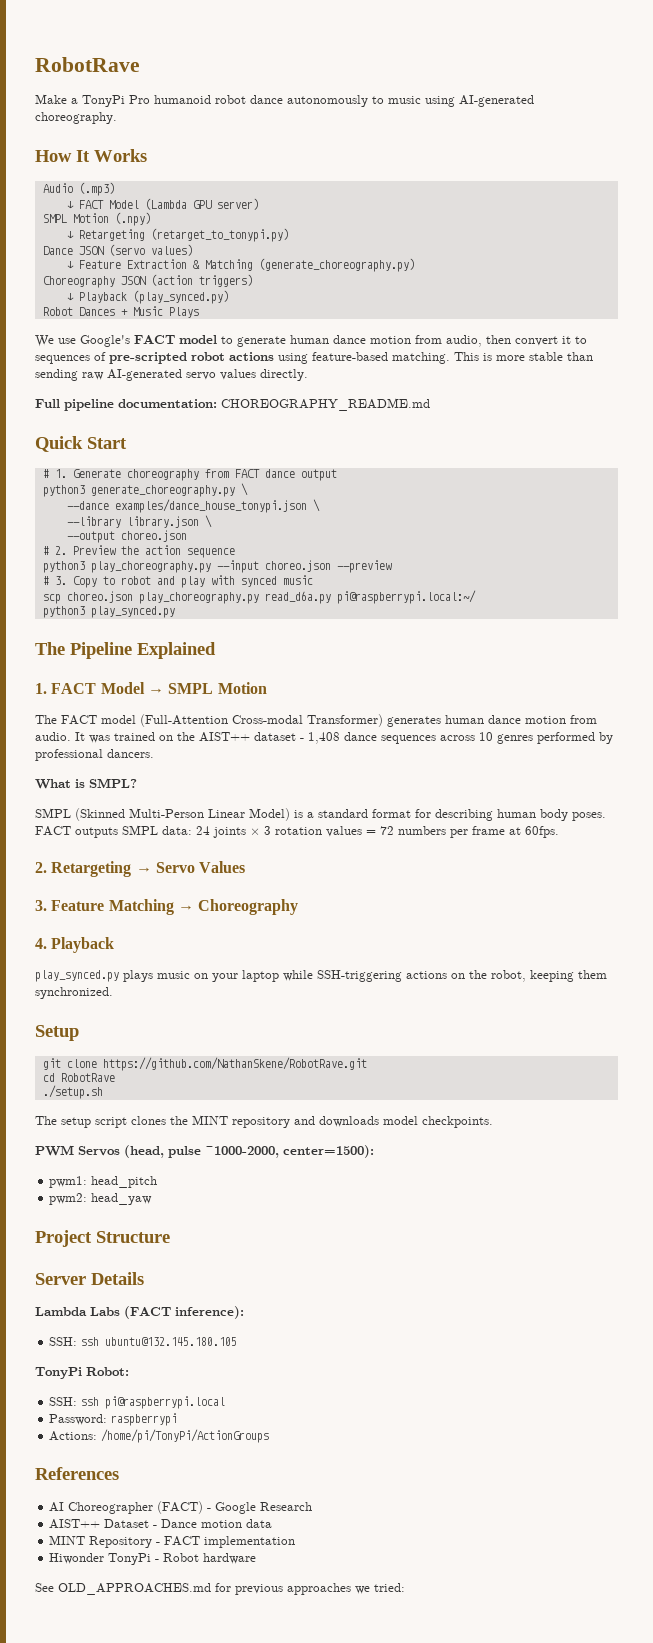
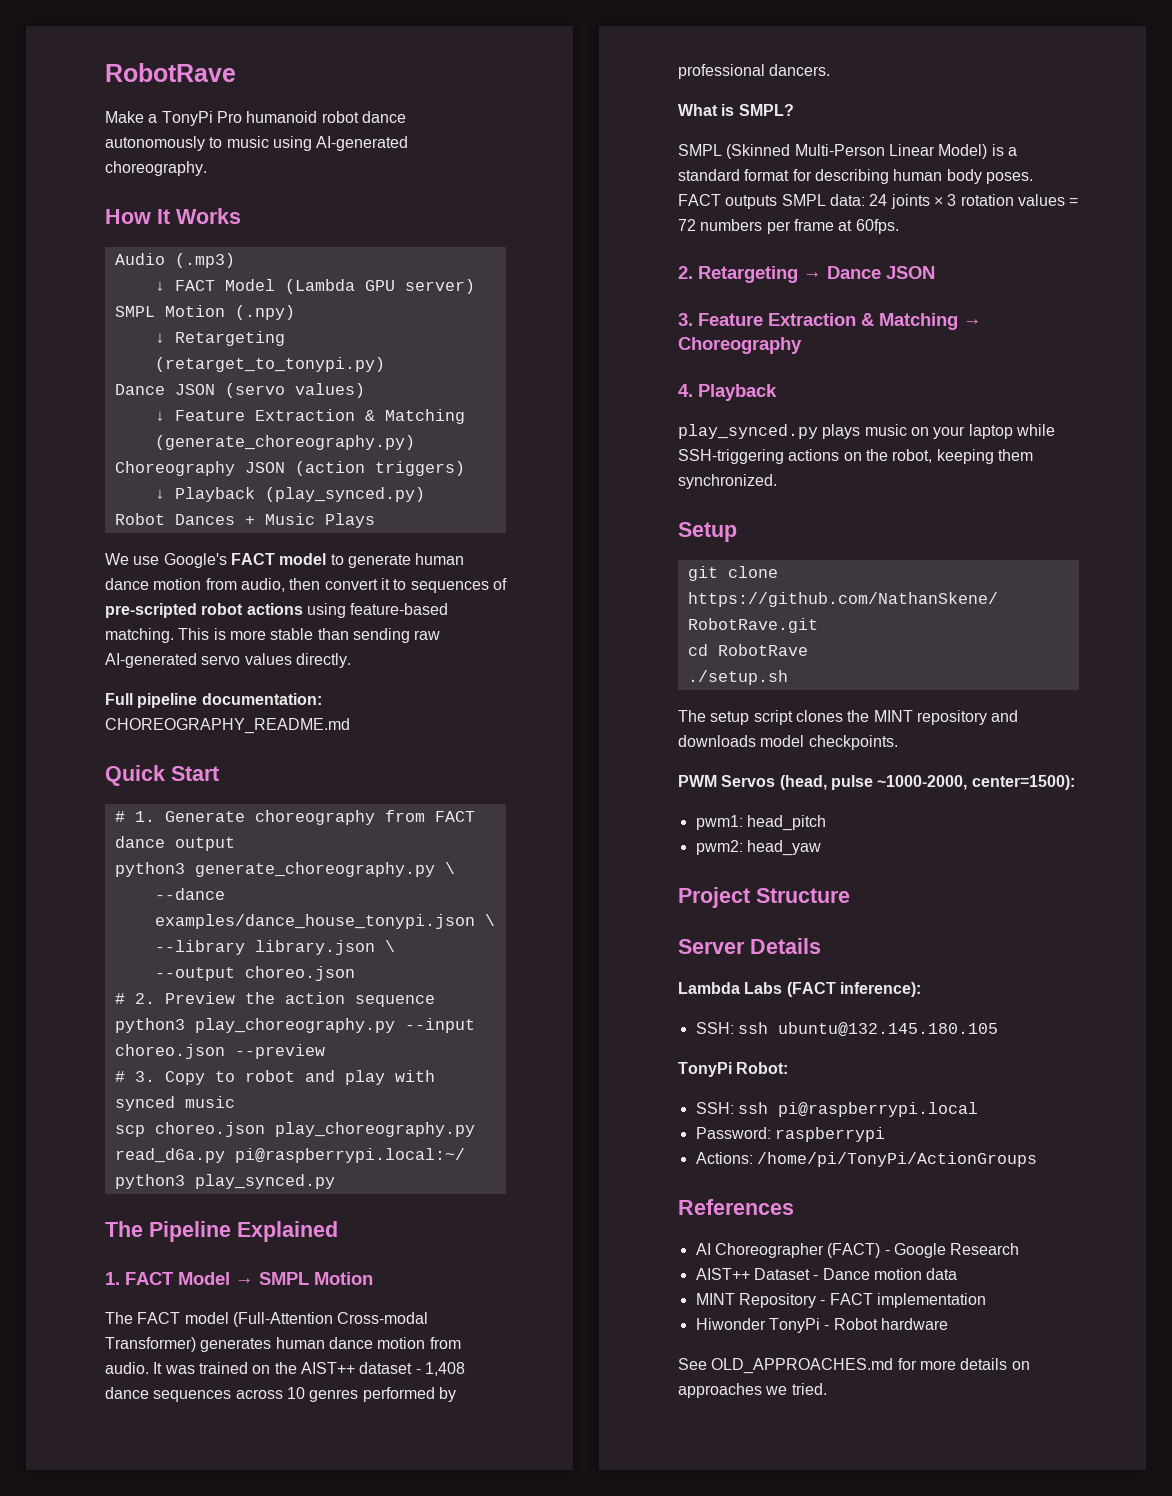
- 2. Retargeting → Servo Values
+ 2. Retargeting → Dance JSON
- 3. Feature Matching → Choreography
+ 3. Feature Extraction & Matching → Choreography
- See OLD_APPROACHES.md for previous approaches we tried:
+ See OLD_APPROACHES.md for more details on approaches we tried.

